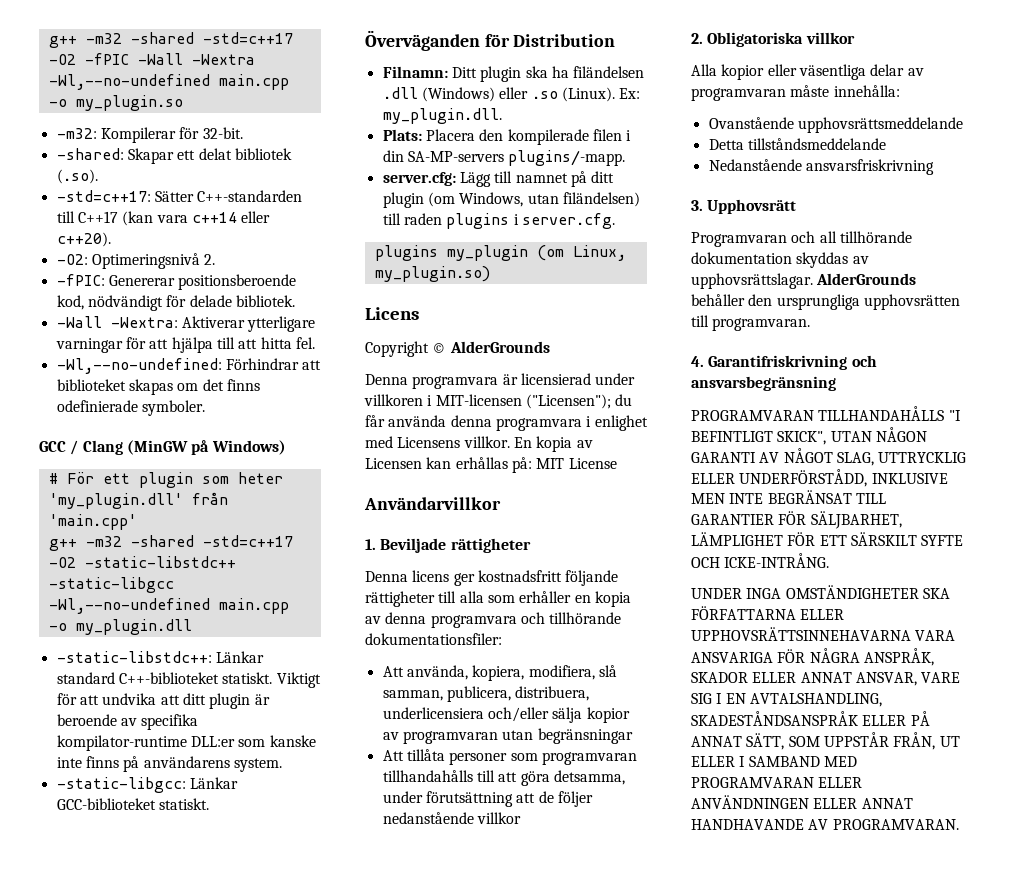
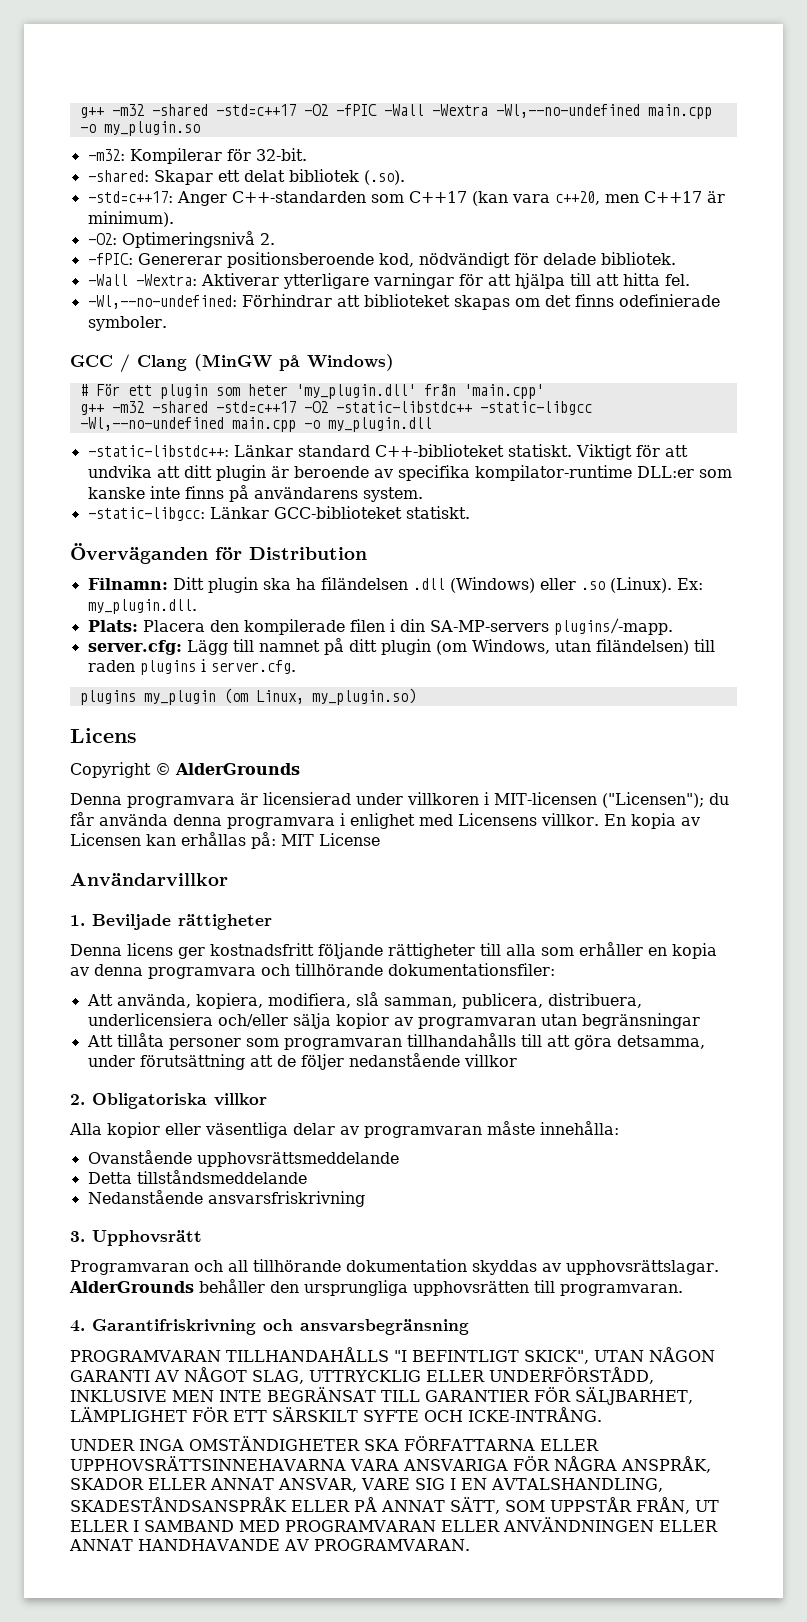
- -std=c++17: Sätter C++-standarden till C++17 (kan vara c++14 eller c++20).
+ -std=c++17: Anger C++-standarden som C++17 (kan vara c++20, men C++17 är minimum).

